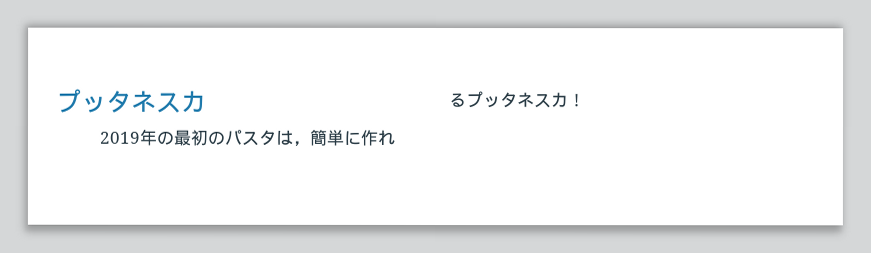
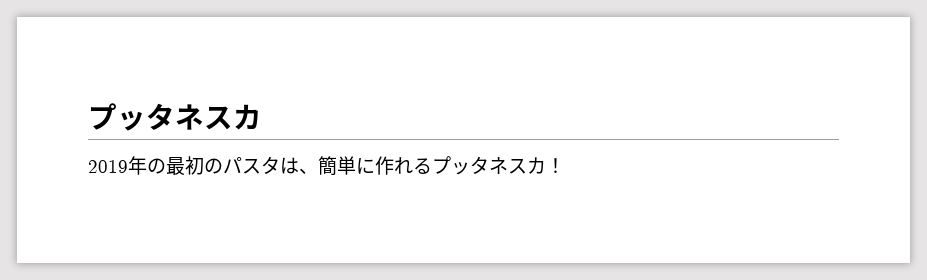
- 2019年の最初のパスタは，簡単に作れるプッタネスカ！
+ 2019年の最初のパスタは、簡単に作れるプッタネスカ！

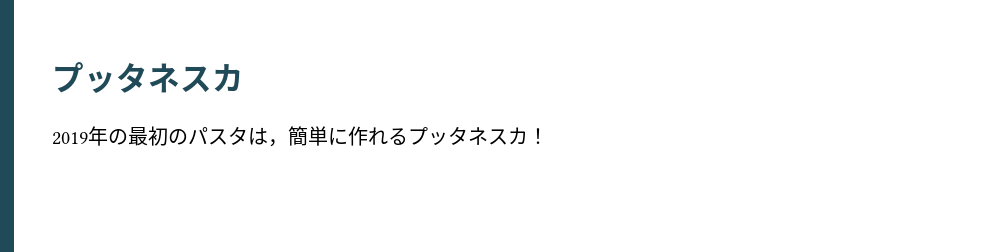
- 2019年の最初のパスタは、簡単に作れるプッタネスカ！
+ 2019年の最初のパスタは，簡単に作れるプッタネスカ！

